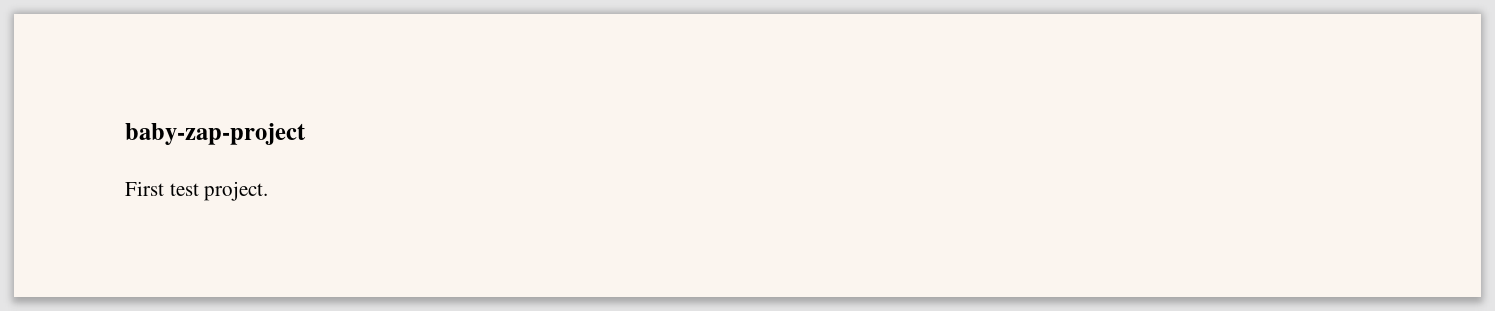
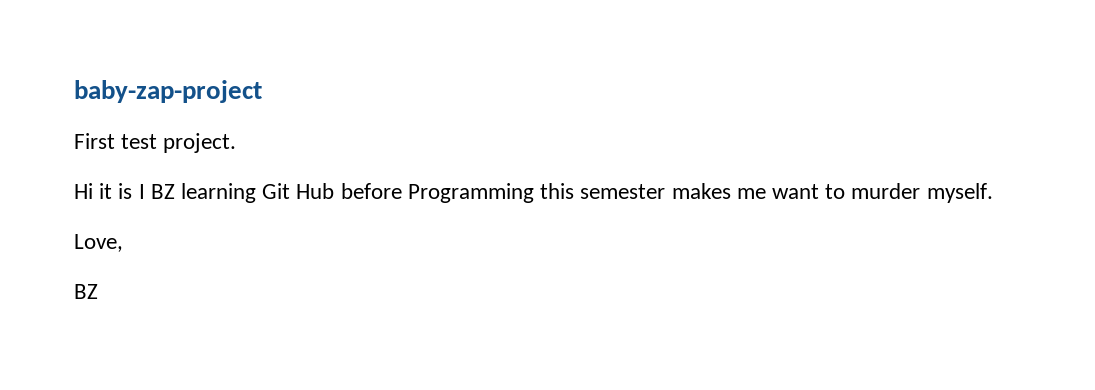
+ Hi it is I BZ learning Git Hub before Programming this semester makes me want to murder myself.
+ Love,
+ BZ

